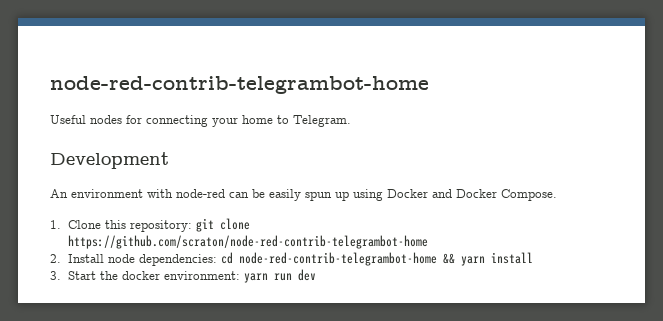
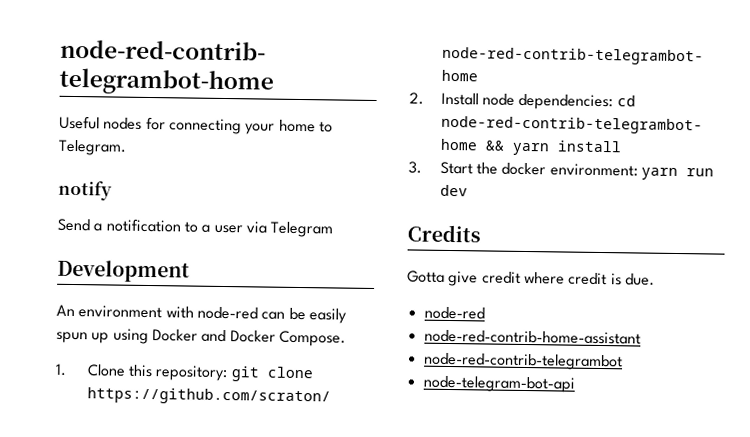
+ notify
+ Send a notification to a user via Telegram
+ Credits
+ Gotta give credit where credit is due.
+ node-red
+ node-red-contrib-home-assistant
+ node-red-contrib-telegrambot
+ node-telegram-bot-api

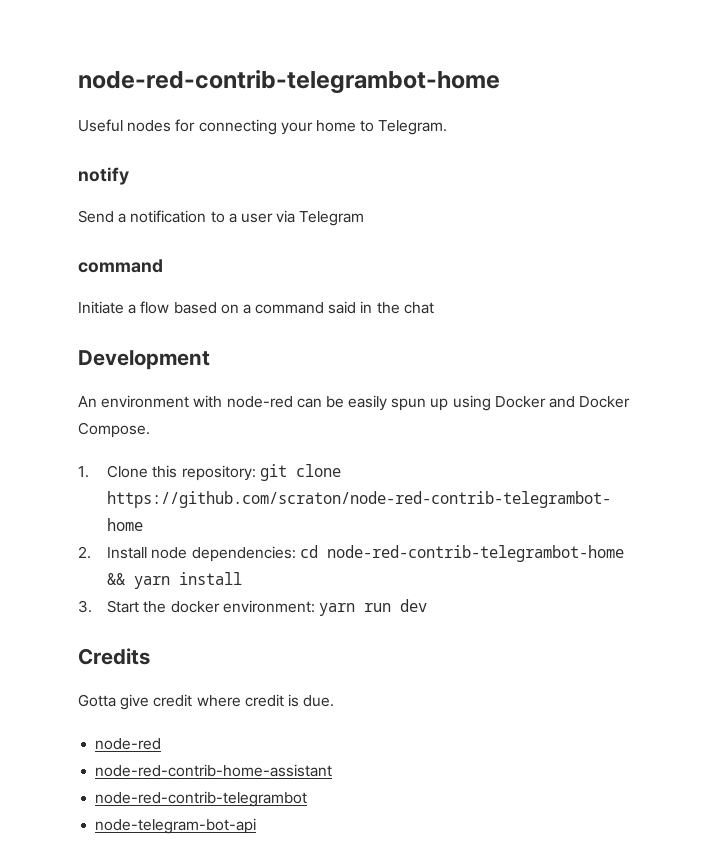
  Send a notification to a user via Telegram
+ command
+ Initiate a flow based on a command said in the chat

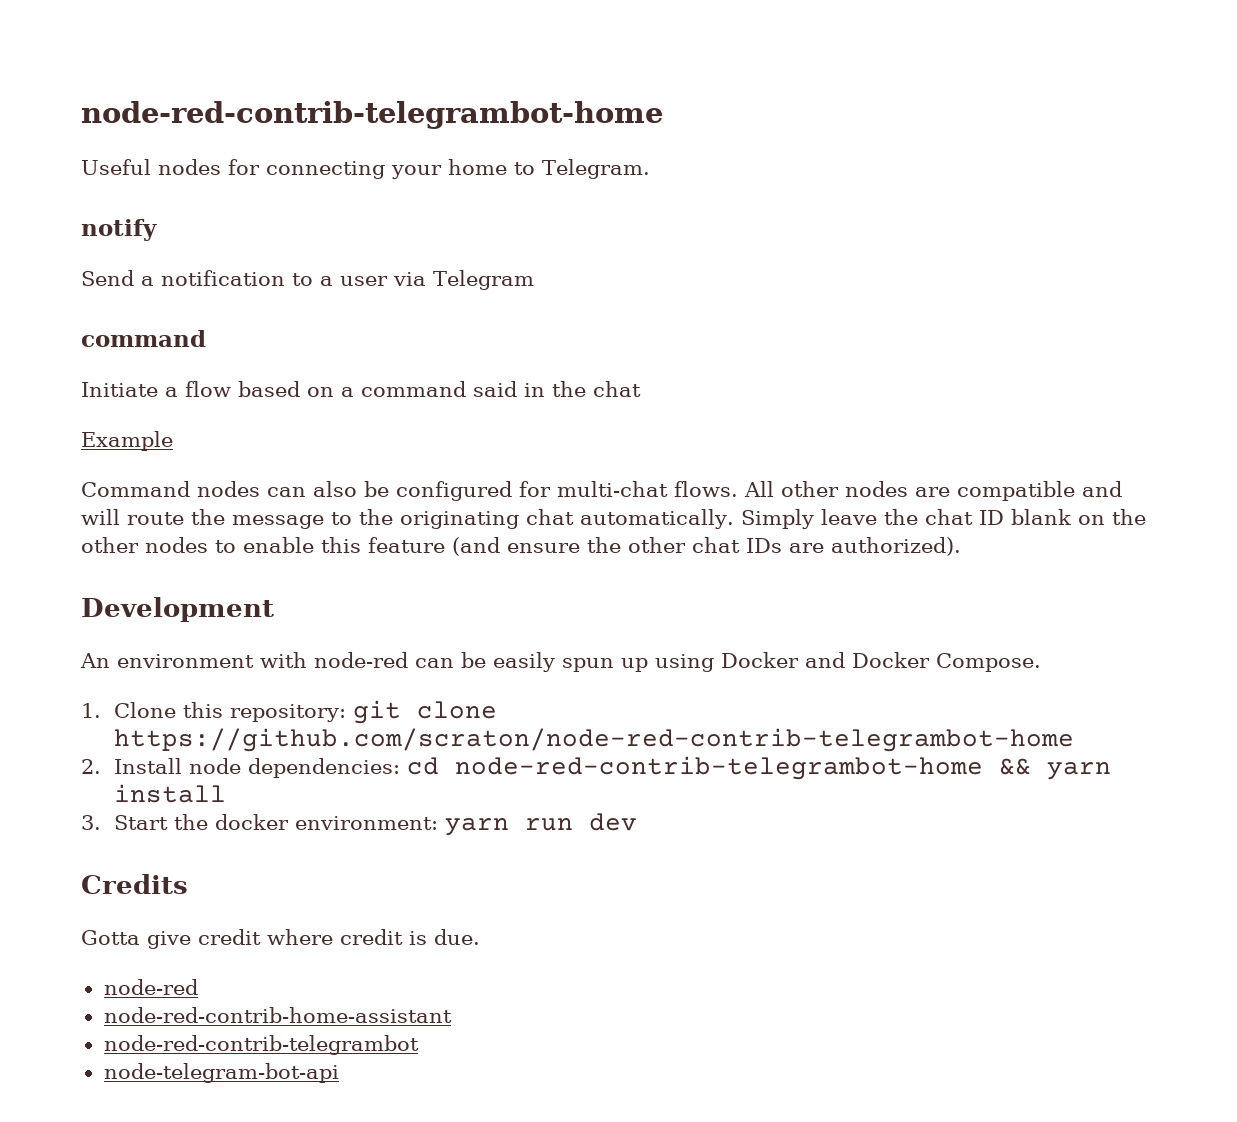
+ Example
+ Command nodes can also be configured for multi-chat flows. All other nodes are compatible and will route the message to the originating chat automatically. Simply leave the chat ID blank on the other nodes to enable this feature (and ensure the other chat IDs are authorized).

